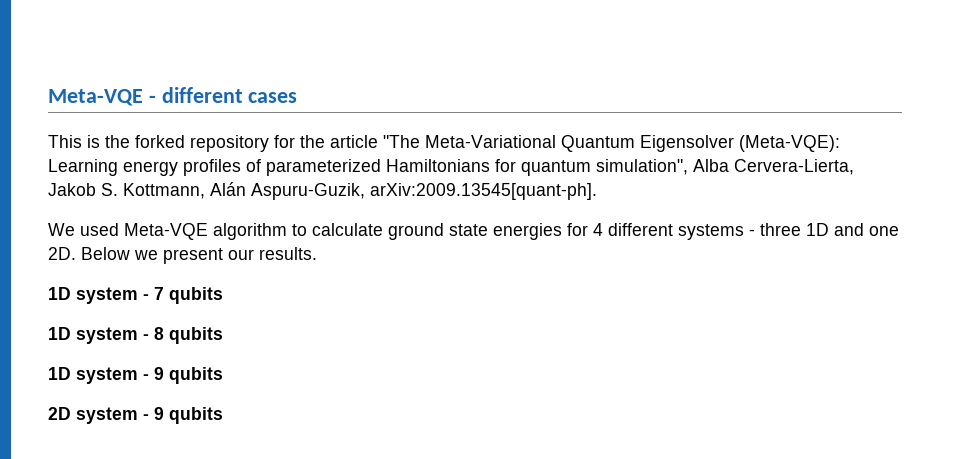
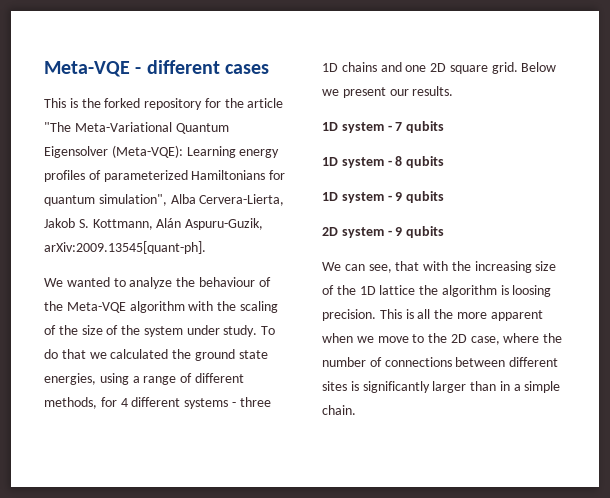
- We used Meta-VQE algorithm to calculate ground state energies for 4 different systems - three 1D and one 2D.
+ We wanted to analyze the behaviour of the Meta-VQE algorithm with the scaling of the size of the system under study. To do that we calculated the ground state energies, using a range of different methods, for 4 different systems - three 1D chains and one 2D square grid.
+ We can see, that with the increasing size of the 1D lattice the algorithm is loosing precision. This is all the more apparent when we move to the 2D case, where the number of connections between different sites is significantly larger than in a simple chain.

